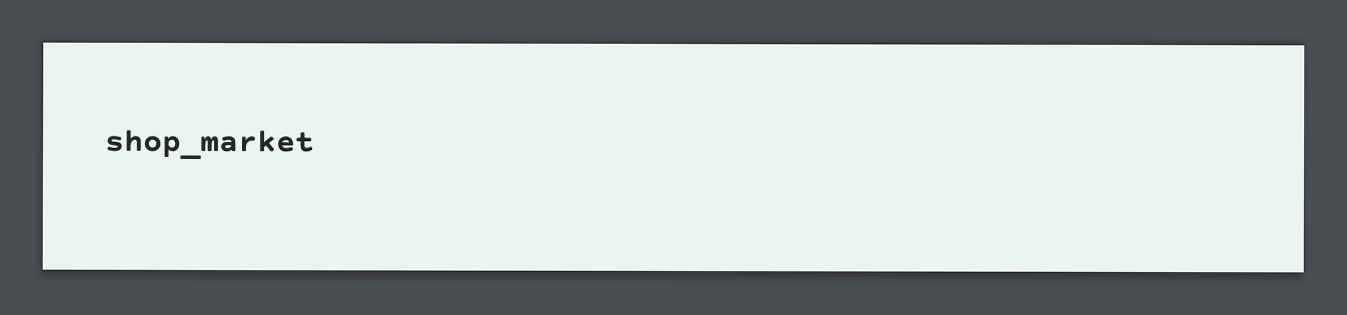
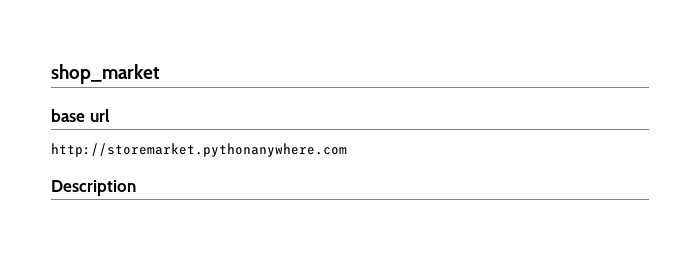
+ base url
+ http://storemarket.pythonanywhere.com
+ Description

